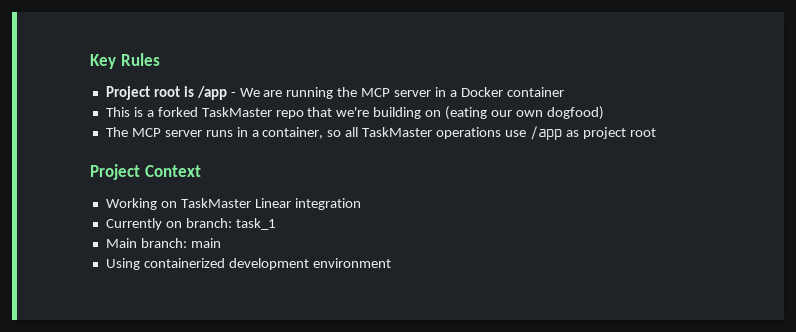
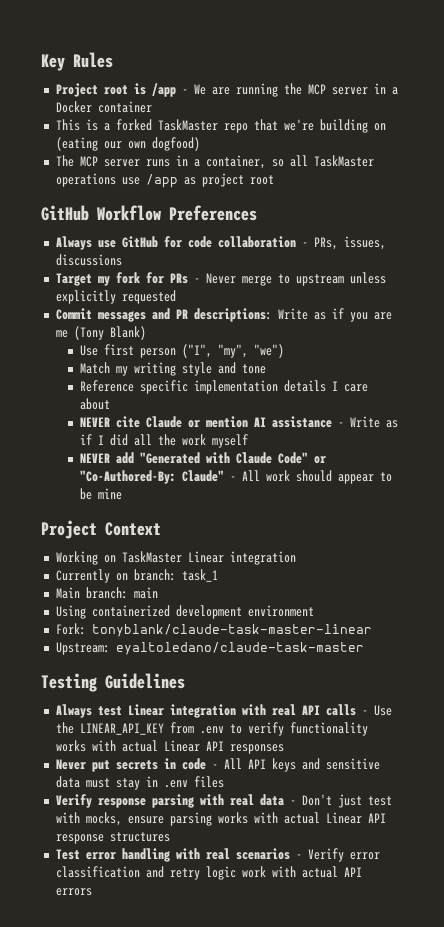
+ GitHub Workflow Preferences
+ Always use GitHub for code collaboration - PRs, issues, discussions
+ Target my fork for PRs - Never merge to upstream unless explicitly requested
+ Commit messages and PR descriptions: Write as if you are me (Tony Blank)
+ Use first person ("I", "my", "we")
+ Match my writing style and tone
+ Reference specific implementation details I care about
+ NEVER cite Claude or mention AI assistance - Write as if I did all the work myself
+ NEVER add "Generated with Claude Code" or "Co-Authored-By: Claude" - All work should appear to be mine
+ Fork: tonyblank/claude-task-master-linear
+ Upstream: eyaltoledano/claude-task-master
+ Testing Guidelines
+ Always test Linear integration with real API calls - Use the LINEAR_API_KEY from .env to verify functionality works with actual Linear API responses
+ Never put secrets in code - All API keys and sensitive data must stay in .env files
+ Verify response parsing with real data - Don't just test with mocks, ensure parsing works with actual Linear API response structures
+ Test error handling with real scenarios - Verify error classification and retry logic work with actual API errors

